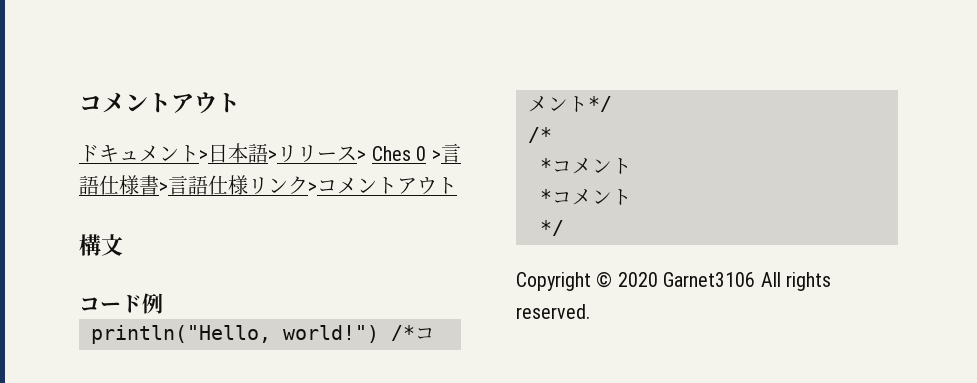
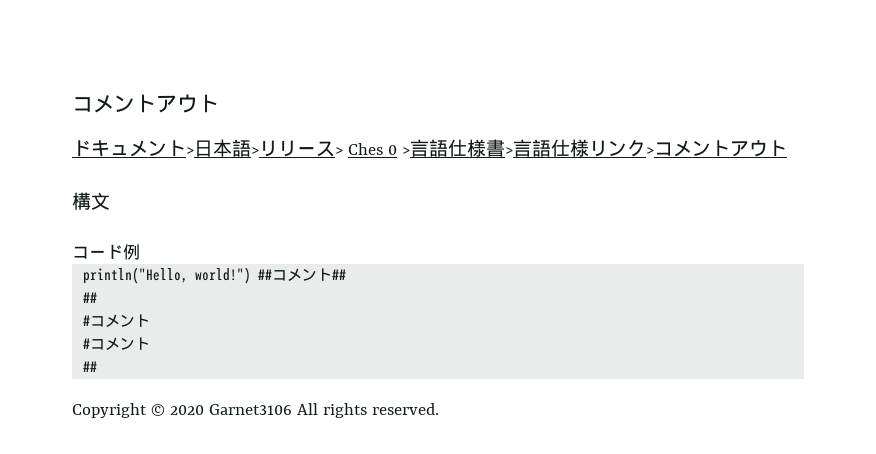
- /*コメント*/
- /*
- *コメント
- *コメント
- */
+ ##コメント##
+ ##
+ #コメント
+ #コメント
+ ##

